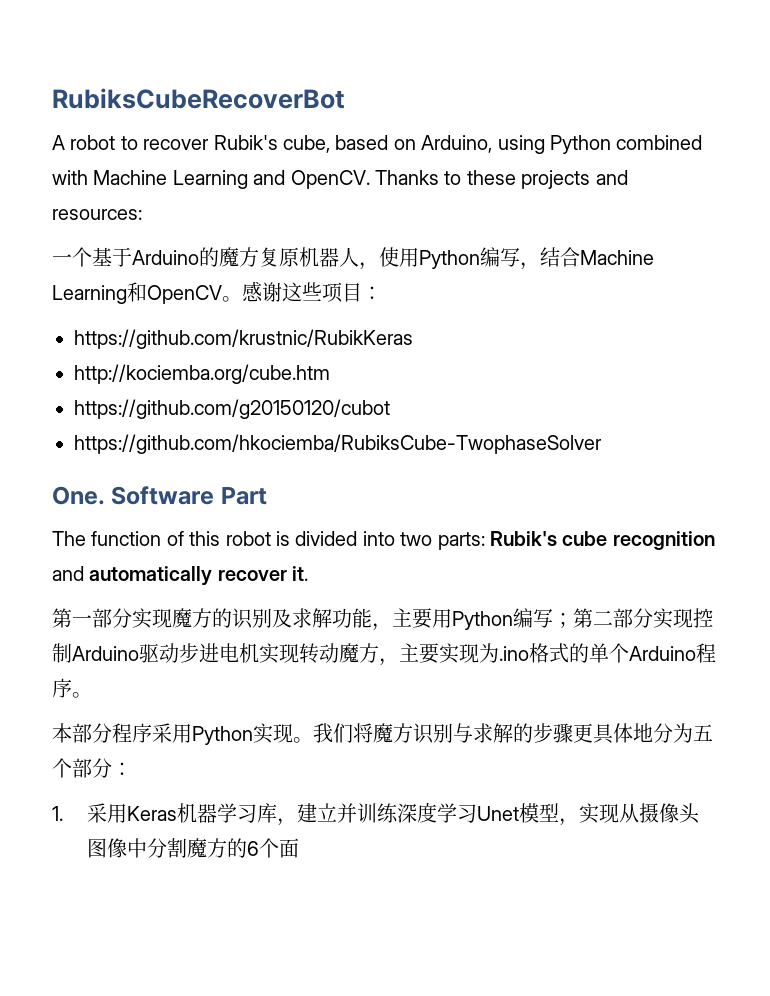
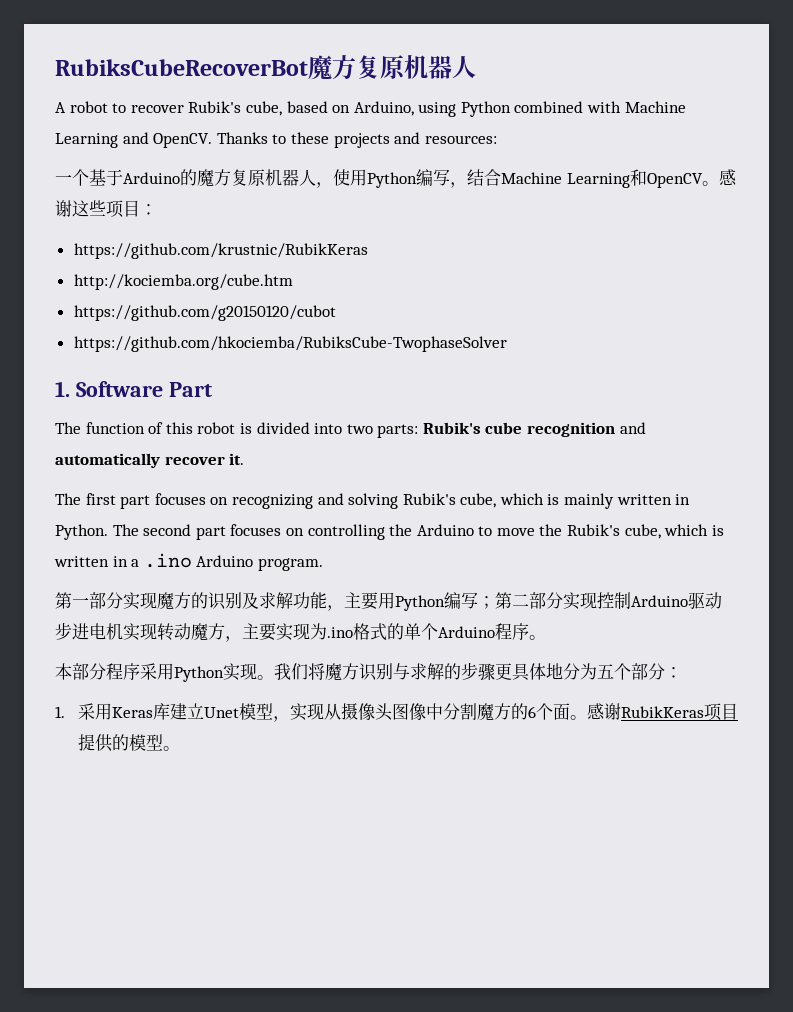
- RubiksCubeRecoverBot
+ RubiksCubeRecoverBot魔方复原机器人
- One. Software Part
+ 1. Software Part
+ The first part focuses on recognizing and solving Rubik's cube, which is mainly written in Python. The second part focuses on controlling the Arduino to move the Rubik's cube, which is written in a .ino Arduino program.
- 1.采用Keras机器学习库，建立并训练深度学习Unet模型，实现从摄像头图像中分割魔方的6个面
+ 1.采用Keras库建立Unet模型，实现从摄像头图像中分割魔方的6个面。感谢RubikKeras项目提供的模型。

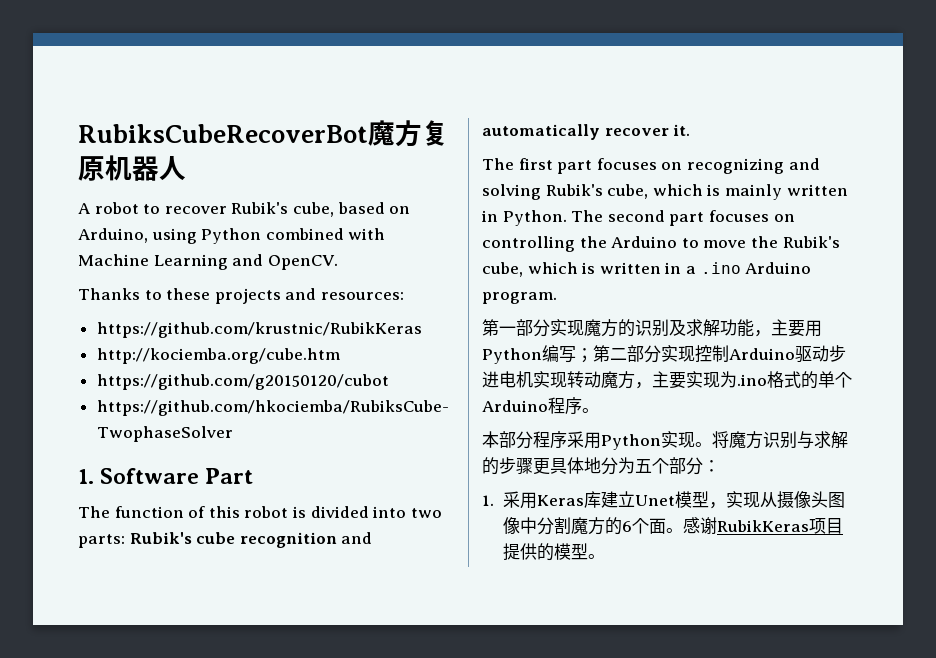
- A robot to recover Rubik's cube, based on Arduino, using Python combined with Machine Learning and OpenCV. Thanks to these projects and resources:
+ A robot to recover Rubik's cube, based on Arduino, using Python combined with Machine Learning and OpenCV.
+ Thanks to these projects and resources:
- 一个基于Arduino的魔方复原机器人，使用Python编写，结合Machine Learning和OpenCV。感谢这些项目：
- 我们将魔方识别与求解的步骤更具体地分为五个部分：
+ 将魔方识别与求解的步骤更具体地分为五个部分：

